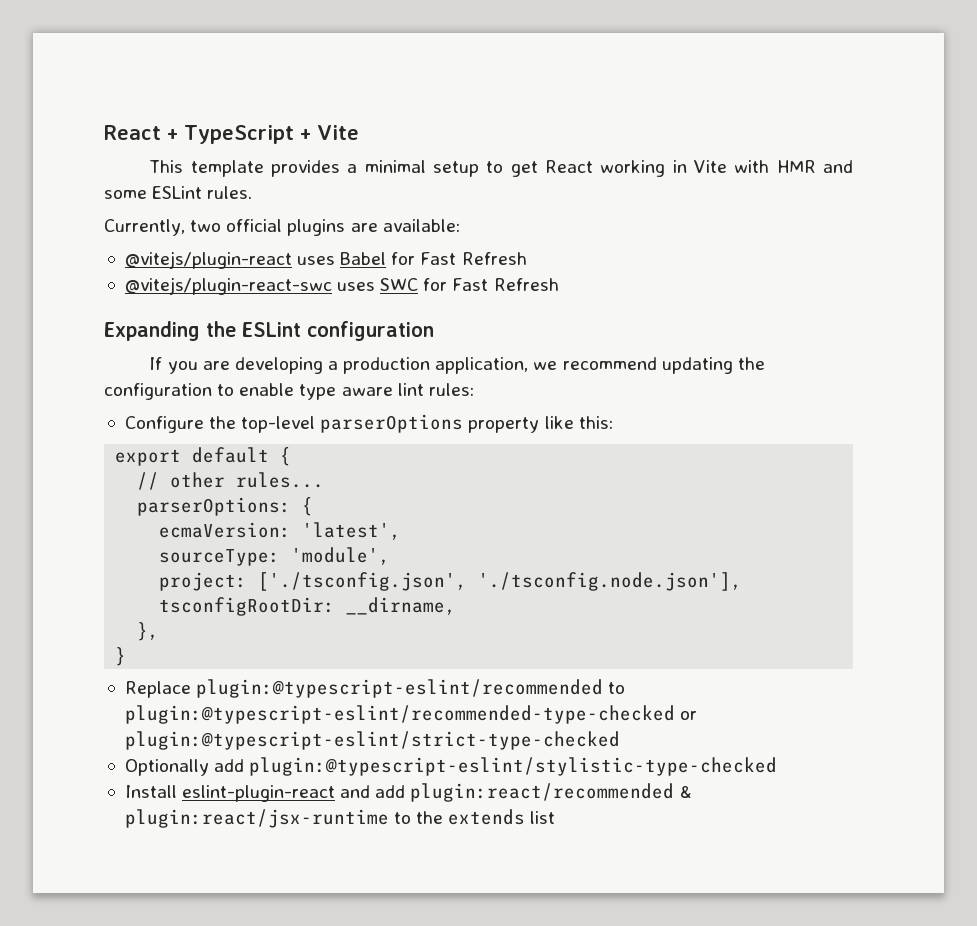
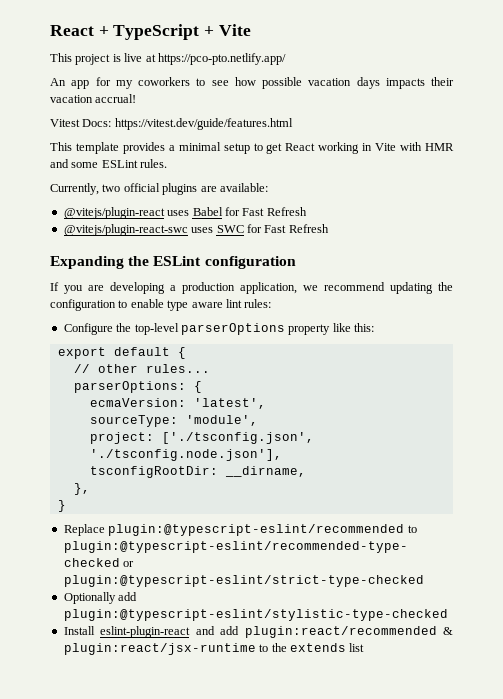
+ This project is live at https://pco-pto.netlify.app/
+ An app for my coworkers to see how possible vacation days impacts their vacation accrual!
+ Vitest Docs: https://vitest.dev/guide/features.html

